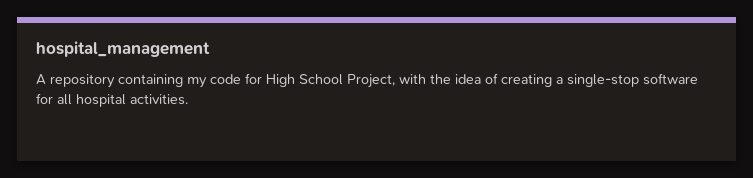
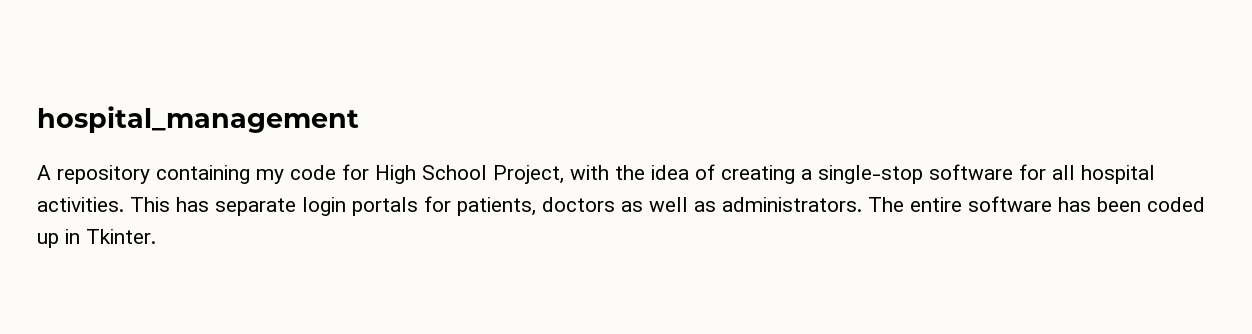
+ This has separate login portals for patients, doctors as well as administrators. The entire software has been coded up in Tkinter.

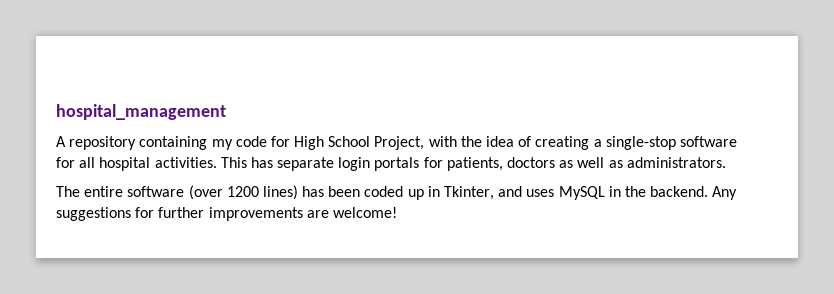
- This has separate login portals for patients, doctors as well as administrators. The entire software has been coded up in Tkinter.
+ This has separate login portals for patients, doctors as well as administrators.
+ The entire software (over 1200 lines) has been coded up in Tkinter, and uses MySQL in the backend. Any suggestions for further improvements are welcome!

